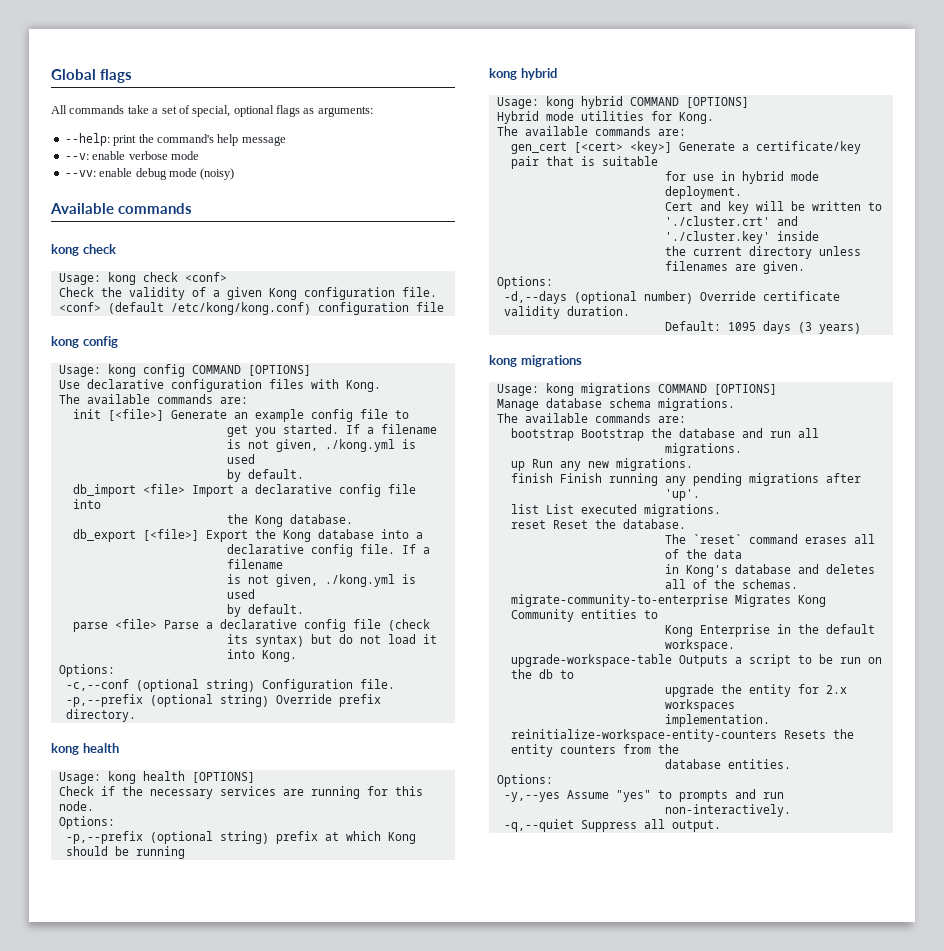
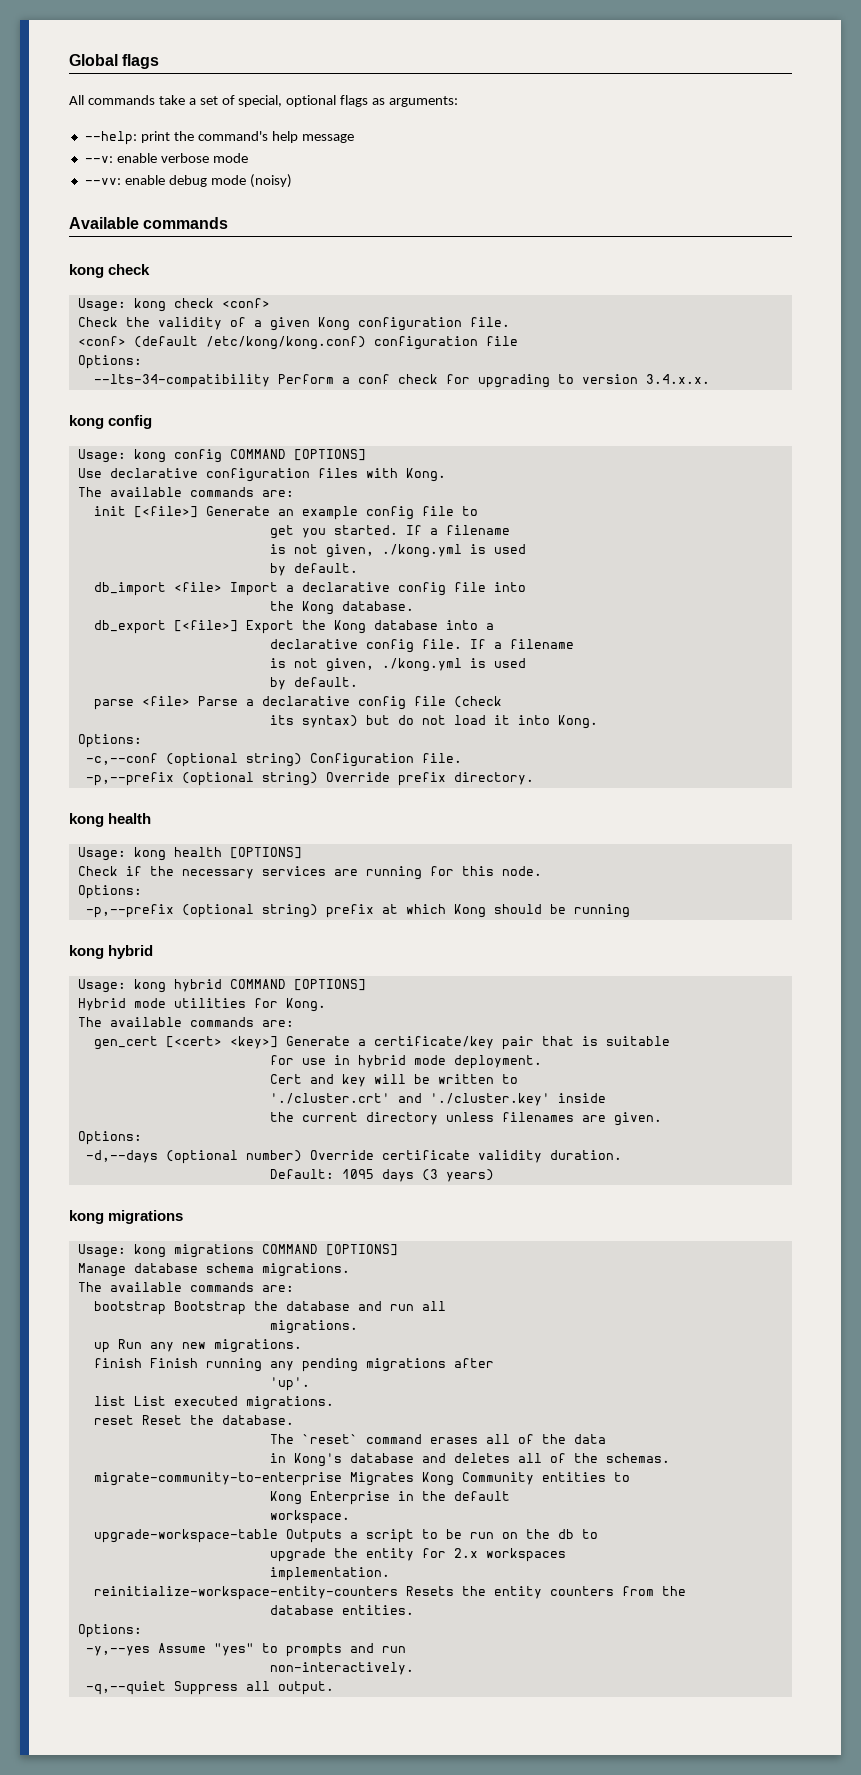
  <conf> (default /etc/kong/kong.conf) configuration file
+ Options:
+ --lts-34-compatibility Perform a conf check for upgrading to version 3.4.x.x.

